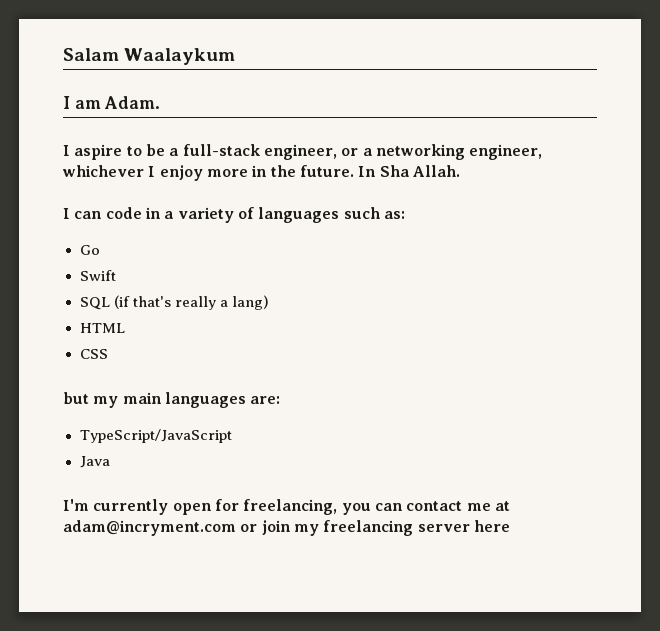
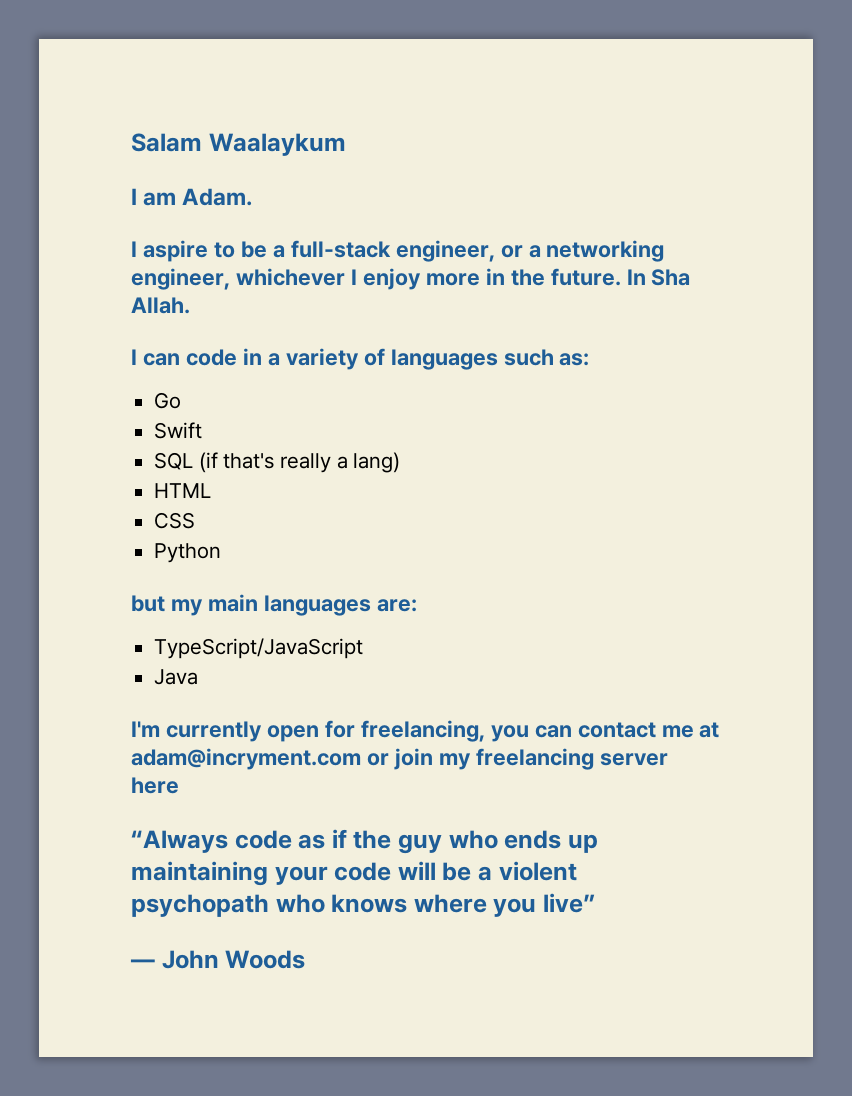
+ Python
+ “Always code as if the guy who ends up maintaining your code will be a violent psychopath who knows where you live”
+ ― John Woods

